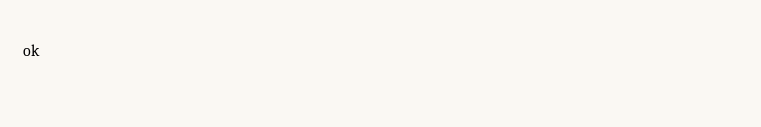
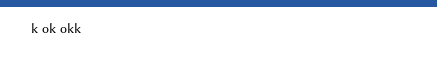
- ok
+ k ok okk

